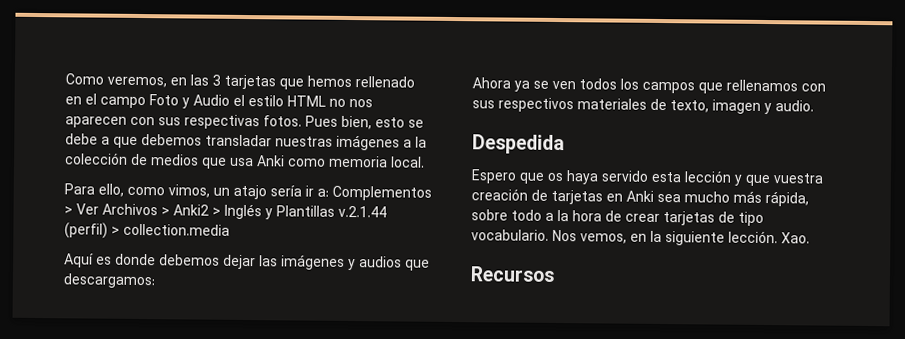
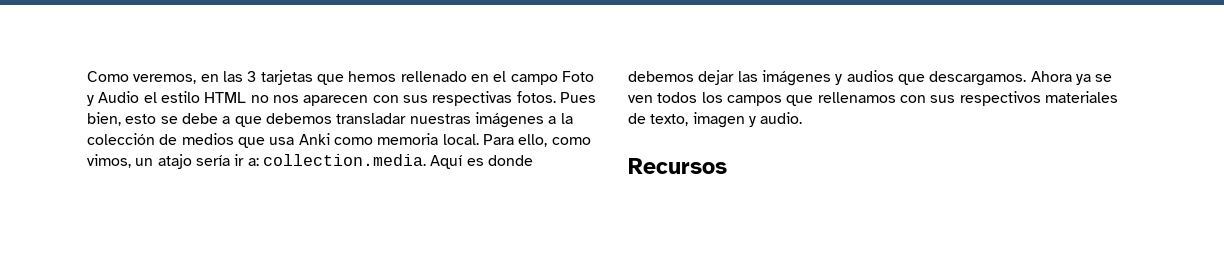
- Pues bien, esto se debe a que debemos transladar nuestras imágenes a la colección de medios que usa Anki como memoria local.
- Para ello, como vimos, un atajo sería ir a: Complementos > Ver Archivos > Anki2 > Inglés y Plantillas v.2.1.44 (perfil) > collection.media
- Aquí es donde debemos dejar las imágenes y audios que descargamos:
- Ahora ya se ven todos los campos que rellenamos con sus respectivos materiales de texto, imagen y audio.
+ Pues bien, esto se debe a que debemos transladar nuestras imágenes a la colección de medios que usa Anki como memoria local. Para ello, como vimos, un atajo sería ir a: collection.media. Aquí es donde debemos dejar las imágenes y audios que descargamos. Ahora ya se ven todos los campos que rellenamos con sus respectivos materiales de texto, imagen y audio.
- Despedida
- Espero que os haya servido esta lección y que vuestra creación de tarjetas en Anki sea mucho más rápida, sobre todo a la hora de crear tarjetas de tipo vocabulario. Nos vemos, en la siguiente lección. Xao.

